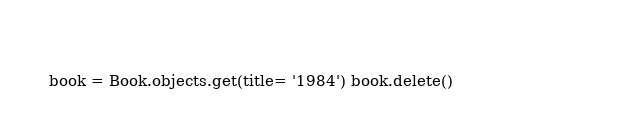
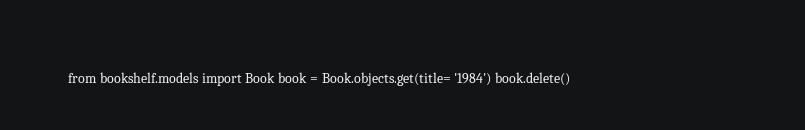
- book = Book.objects.get(title= '1984') book.delete()
+ from bookshelf.models import Book book = Book.objects.get(title= '1984') book.delete()

